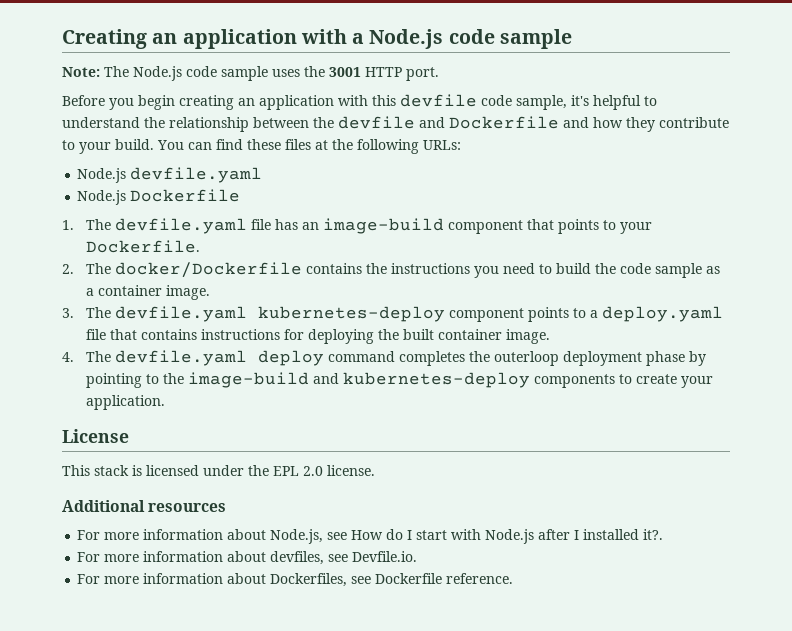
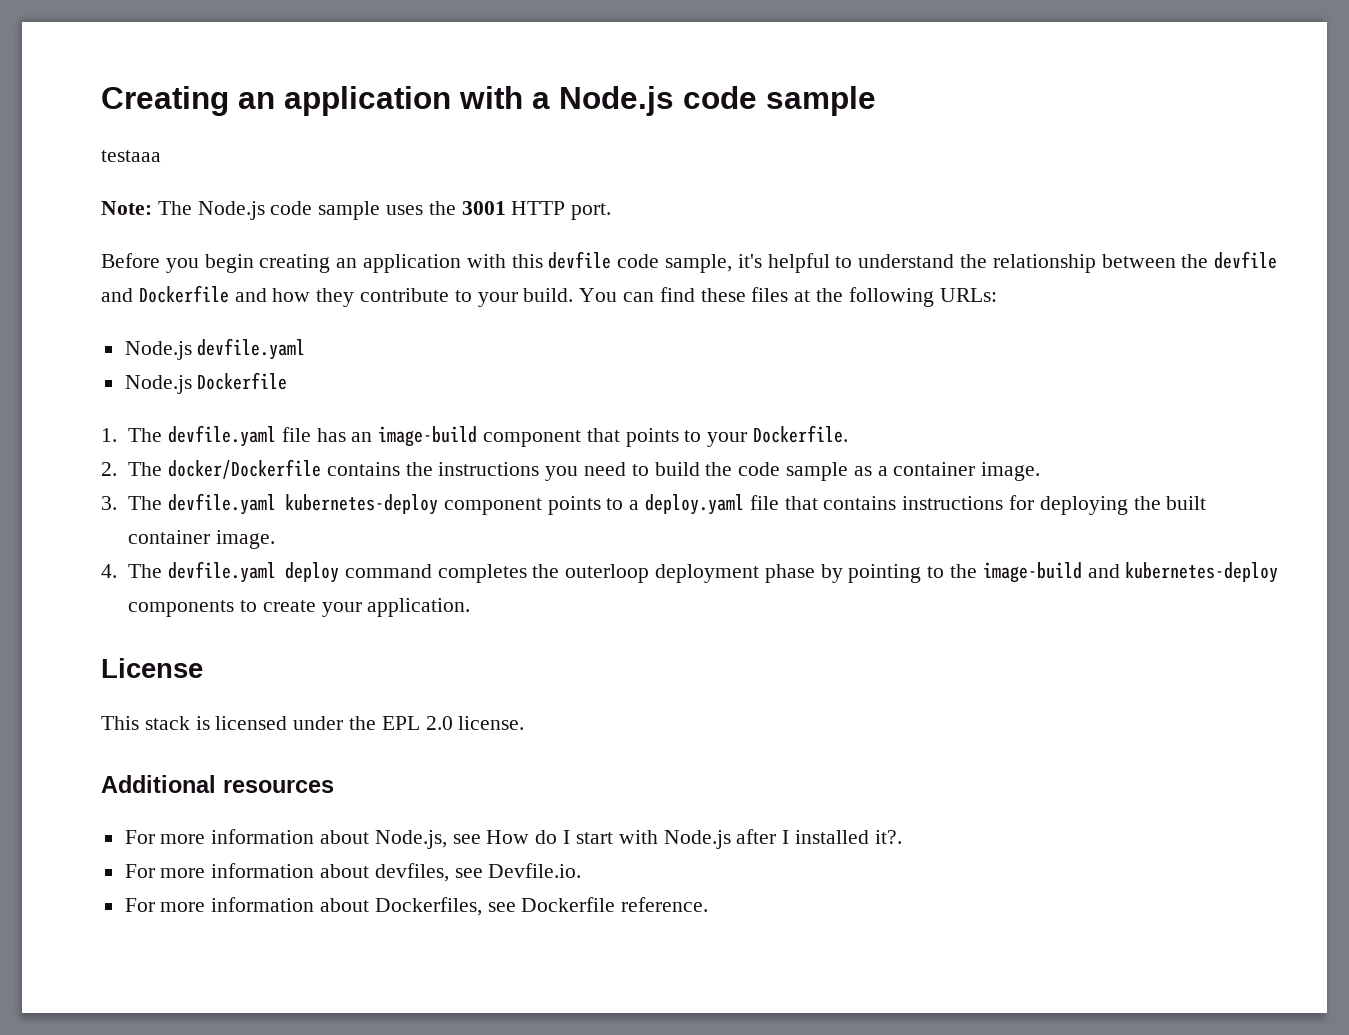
+ testaaa

